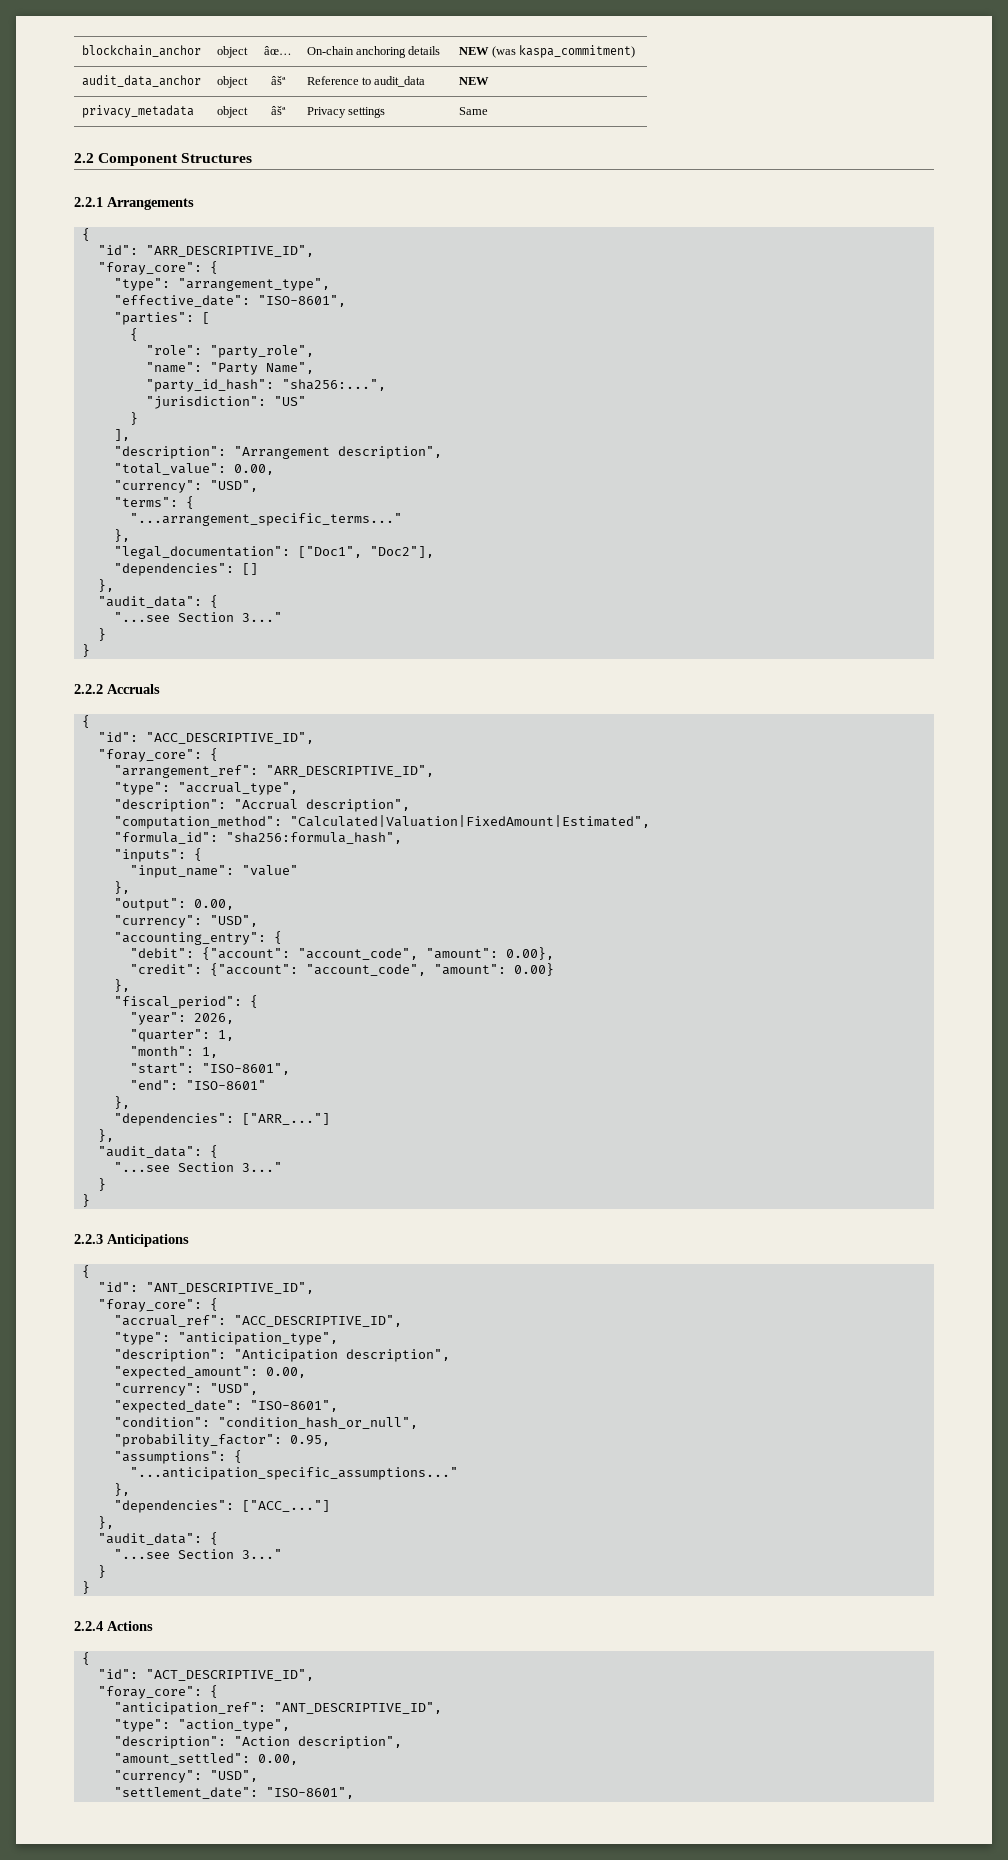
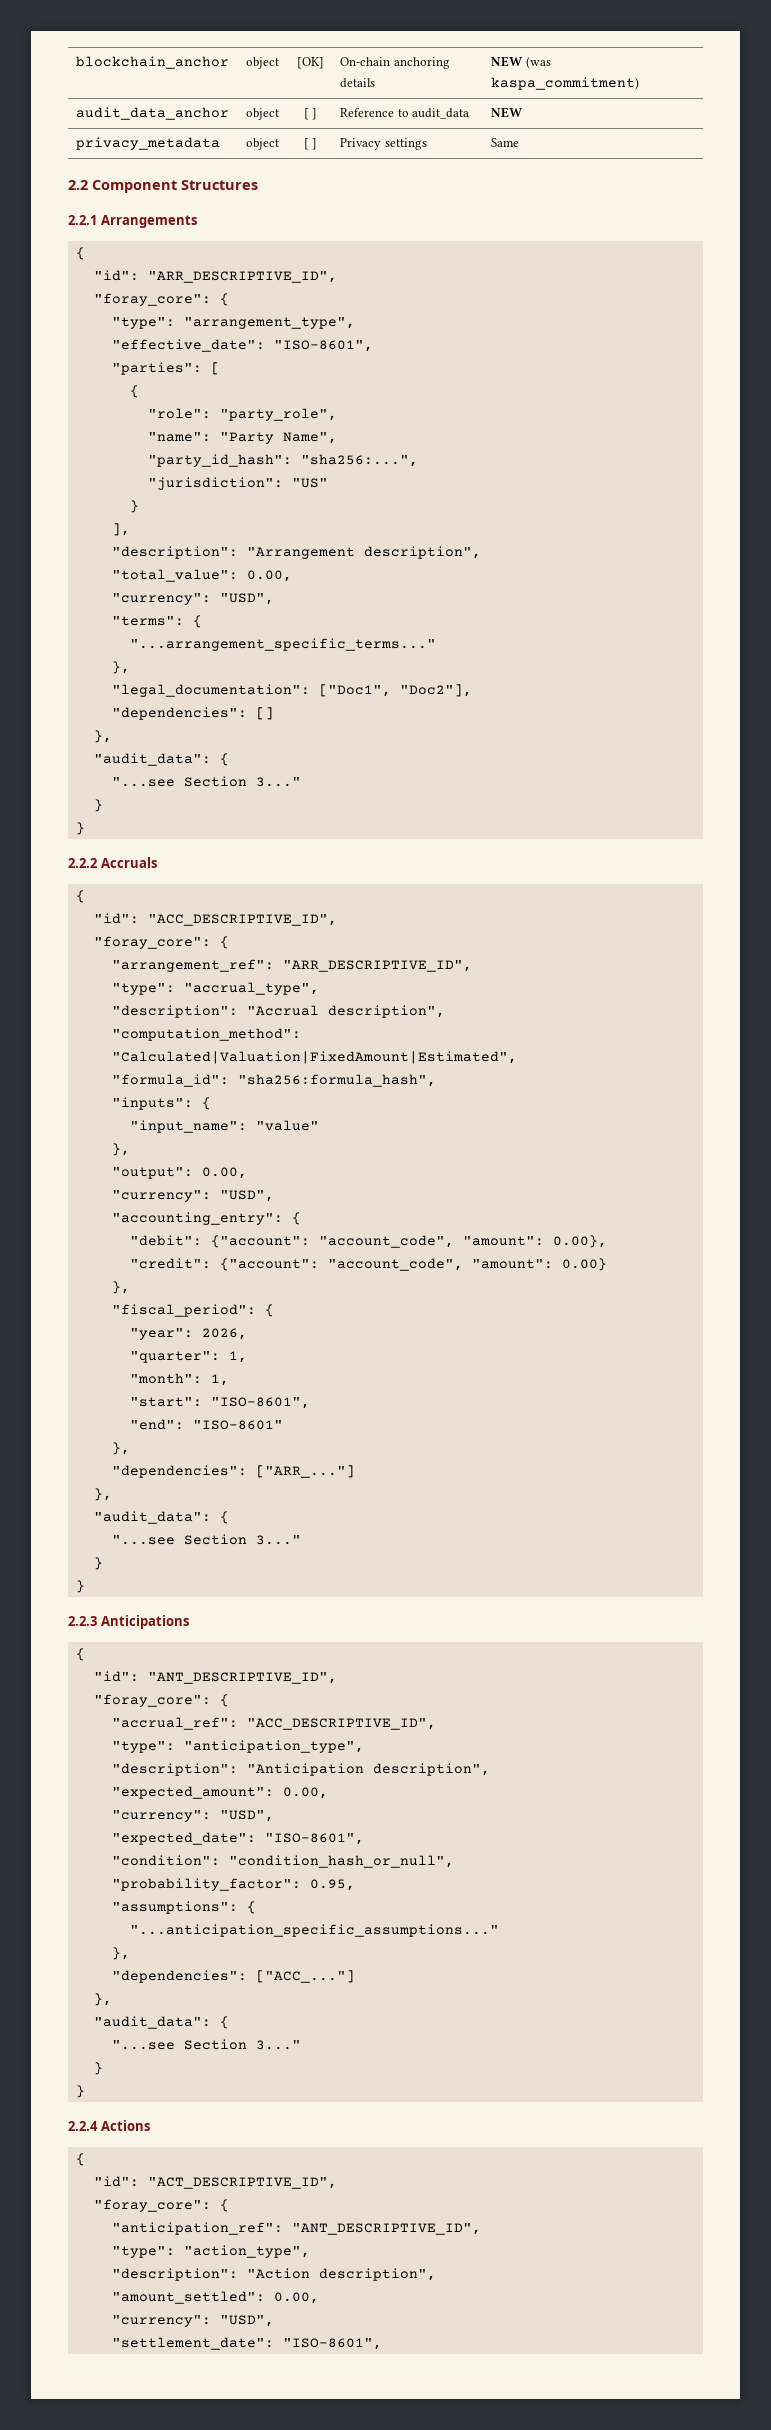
- blockchain_anchor | object | âœ… | On-chain anchoring details | NEW (was kaspa_commitment)
+ blockchain_anchor | object | [OK] | On-chain anchoring details | NEW (was kaspa_commitment)
- audit_data_anchor | object | âšª | Reference to audit_data | NEW
+ audit_data_anchor | object | [ ] | Reference to audit_data | NEW
- privacy_metadata | object | âšª | Privacy settings | Same
+ privacy_metadata | object | [ ] | Privacy settings | Same

